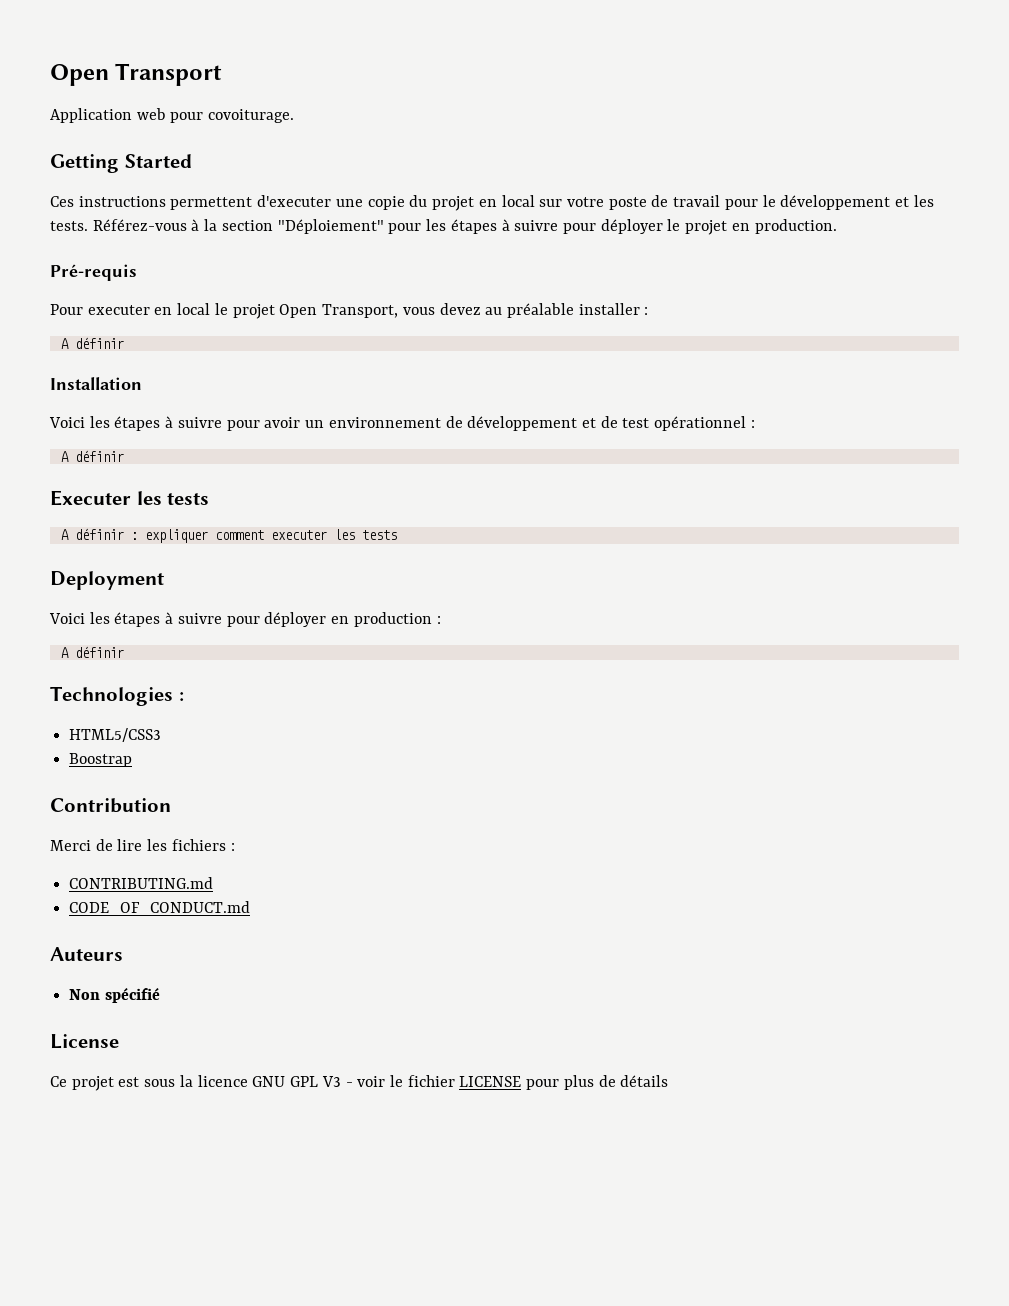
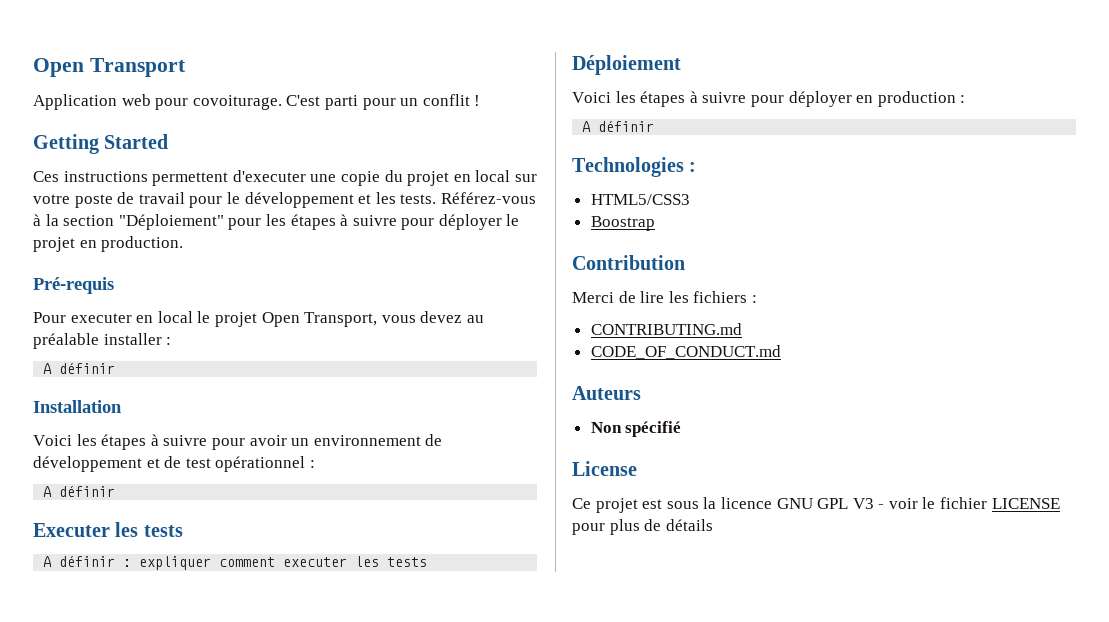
+ C'est parti pour un conflit !
- Deployment
+ Déploiement

